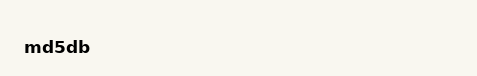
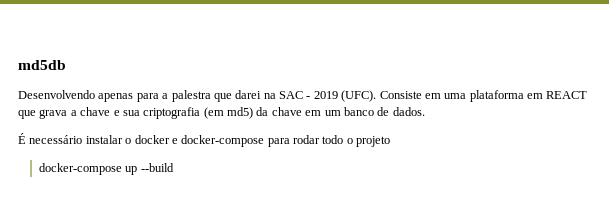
+ Desenvolvendo apenas para a palestra que darei na SAC - 2019 (UFC). Consiste em uma plataforma em REACT que grava a chave e sua criptografia (em md5) da chave em um banco de dados.
+ É necessário instalar o docker e docker-compose para rodar todo o projeto
+ docker-compose up --build

